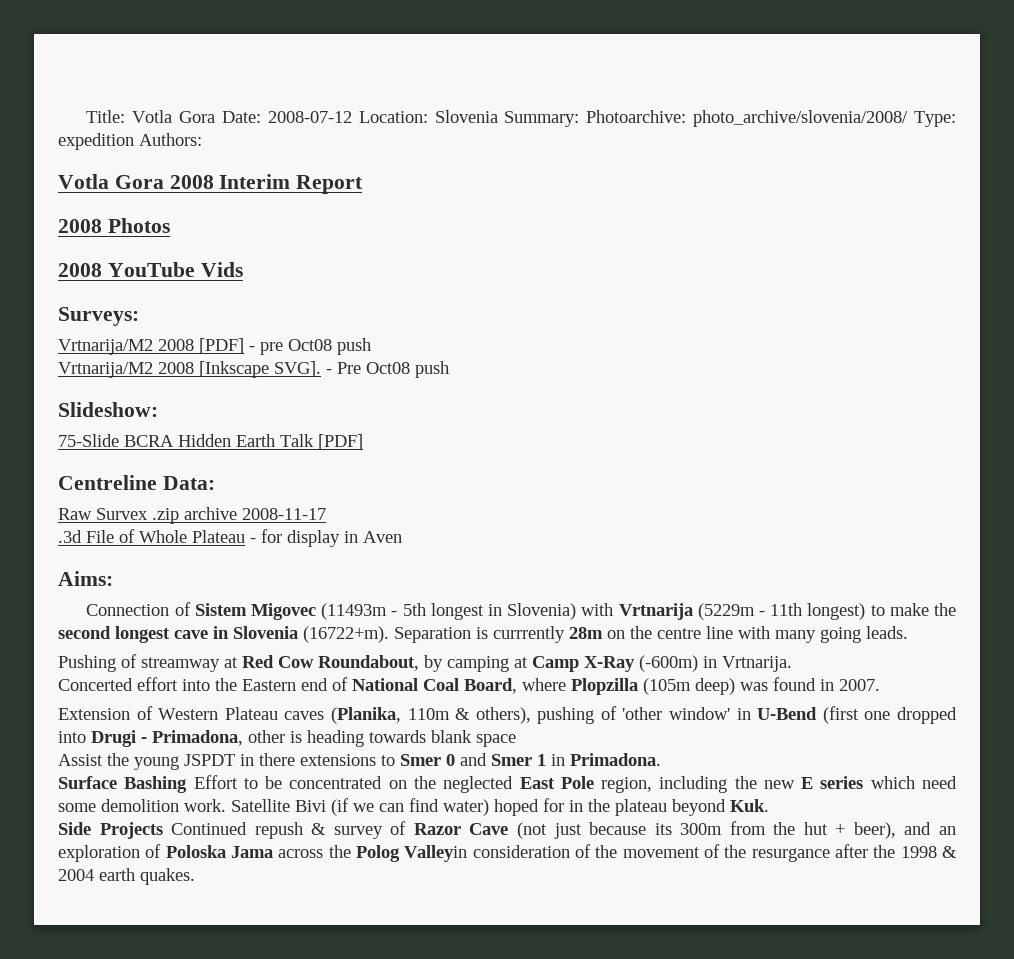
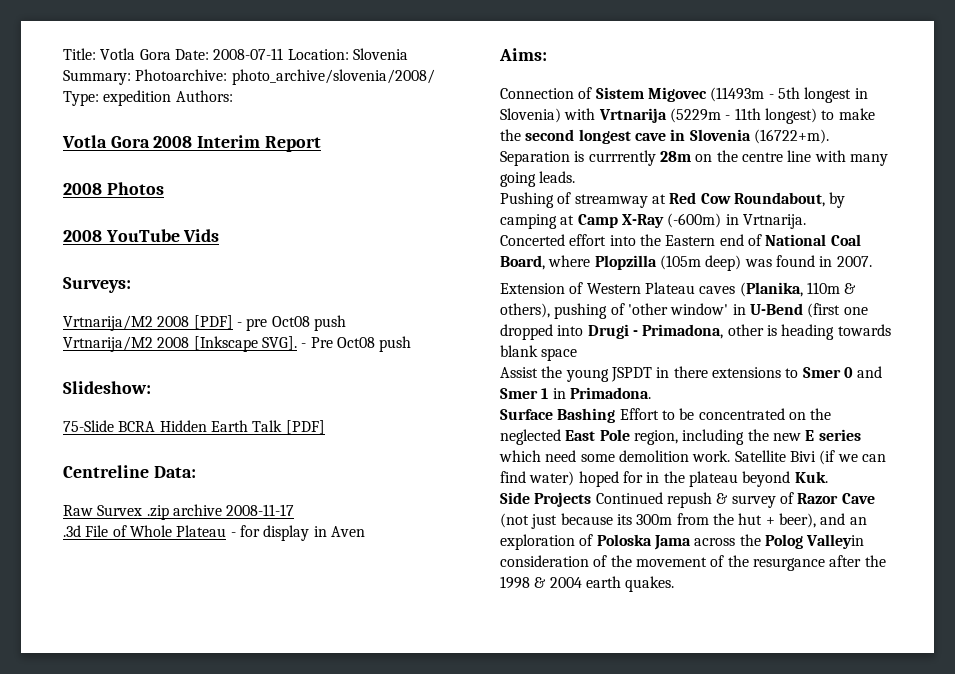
- Title: Votla Gora Date: 2008-07-12 Location: Slovenia Summary: Photoarchive: photo_archive/slovenia/2008/ Type: expedition Authors:
+ Title: Votla Gora Date: 2008-07-11 Location: Slovenia Summary: Photoarchive: photo_archive/slovenia/2008/ Type: expedition Authors:

